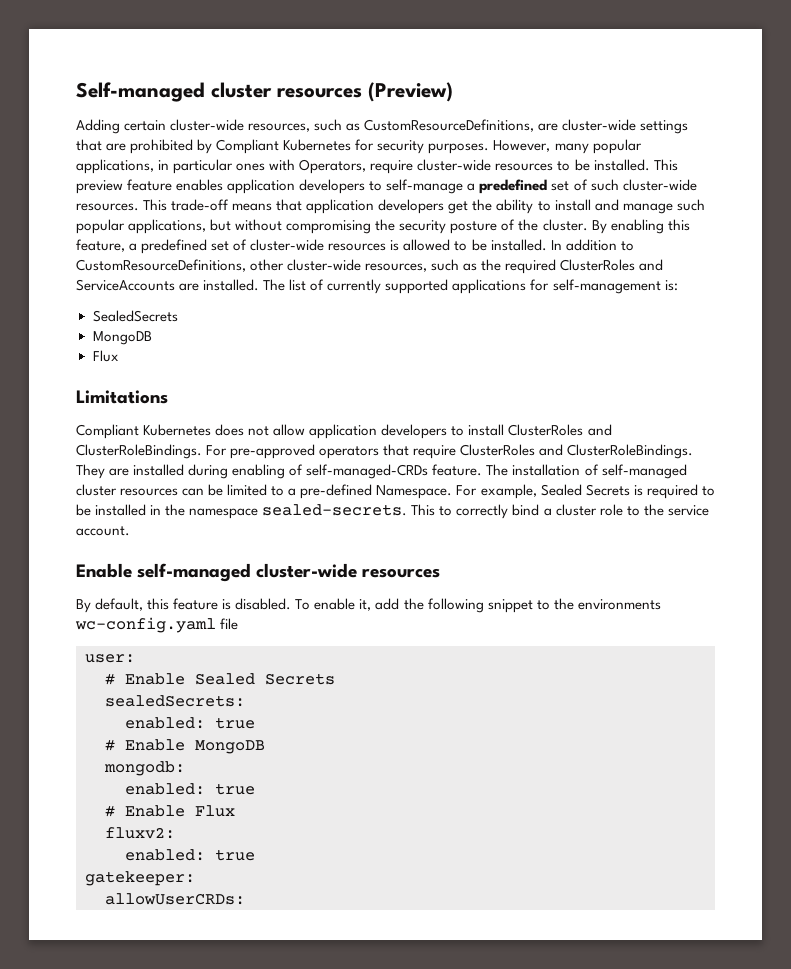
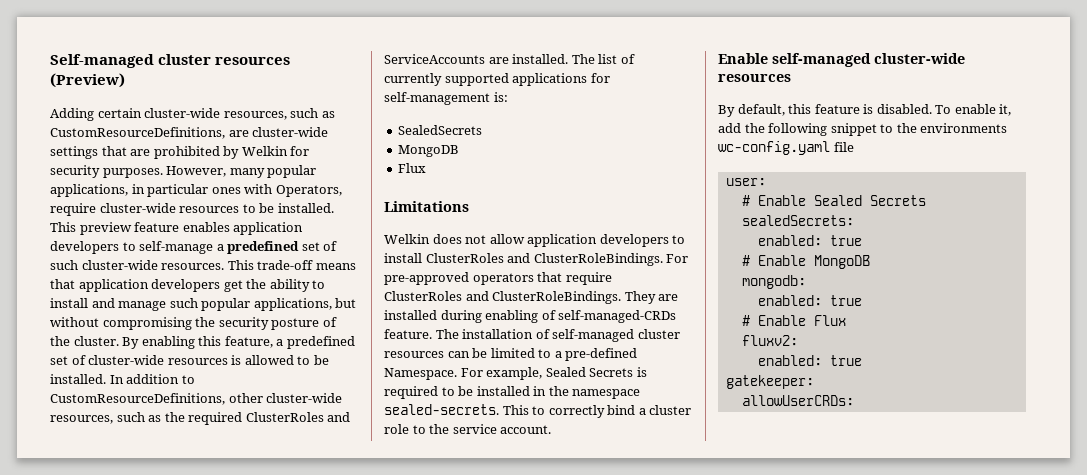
- Adding certain cluster-wide resources, such as CustomResourceDefinitions, are cluster-wide settings that are prohibited by Compliant Kubernetes for security purposes.
+ Adding certain cluster-wide resources, such as CustomResourceDefinitions, are cluster-wide settings that are prohibited by Welkin for security purposes.
- Compliant Kubernetes does not allow application developers to install ClusterRoles and ClusterRoleBindings.
+ Welkin does not allow application developers to install ClusterRoles and ClusterRoleBindings.

